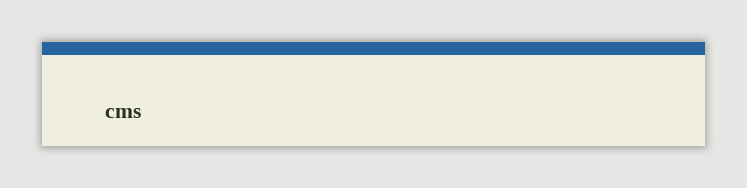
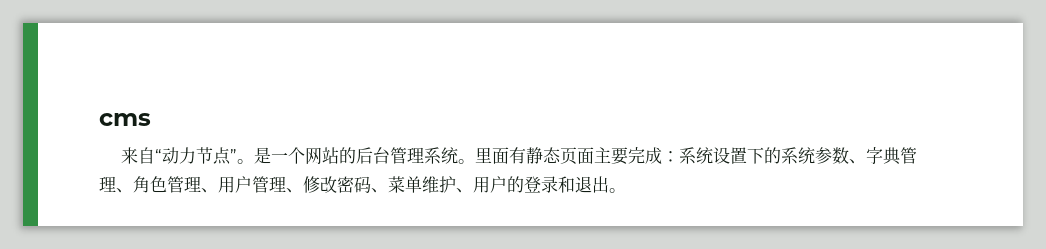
+ 来自“动力节点”。是一个网站的后台管理系统。里面有静态页面主要完成：系统设置下的系统参数、字典管理、角色管理、用户管理、修改密码、菜单维护、用户的登录和退出。

